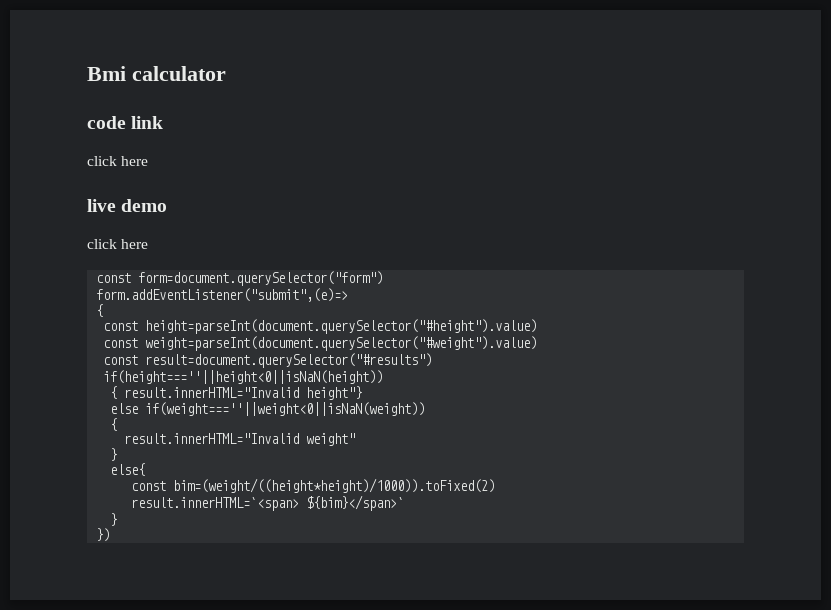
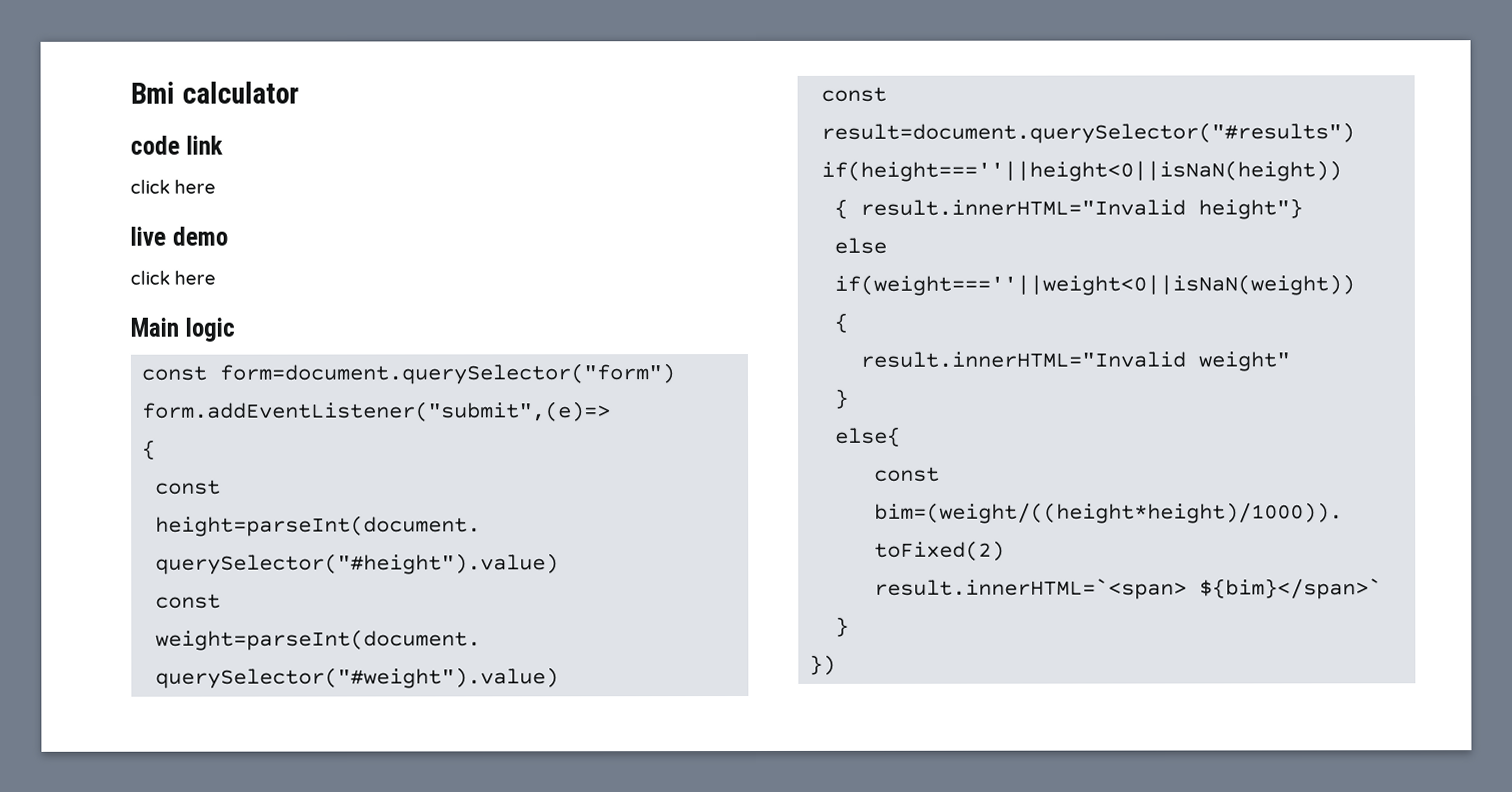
+ Main logic

